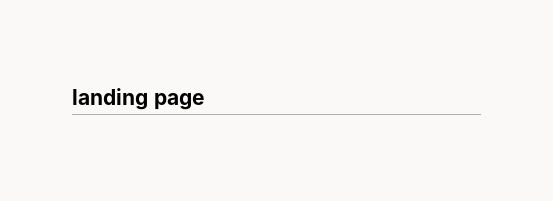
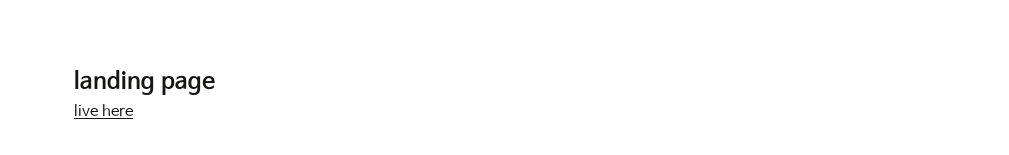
+ live here

